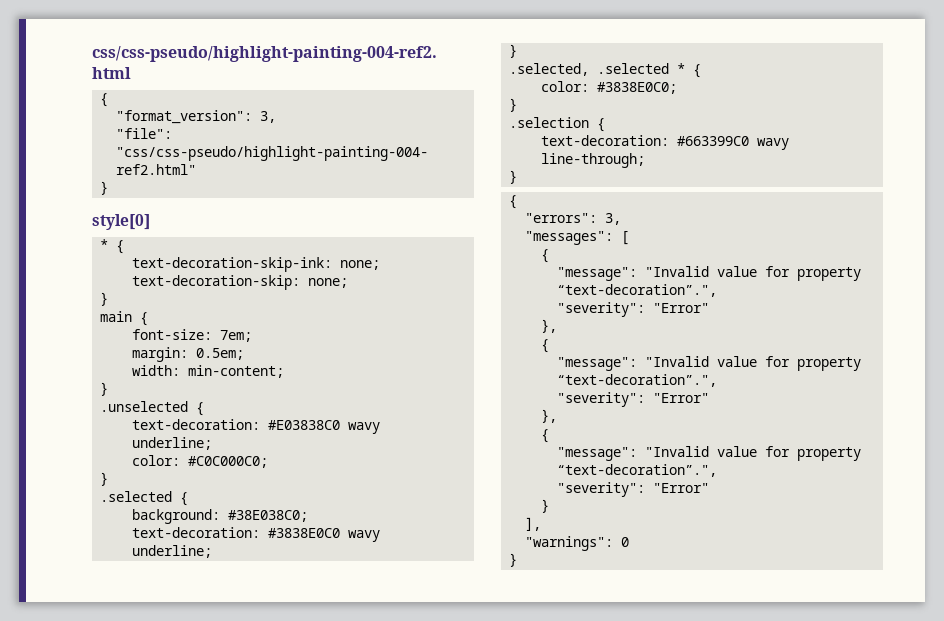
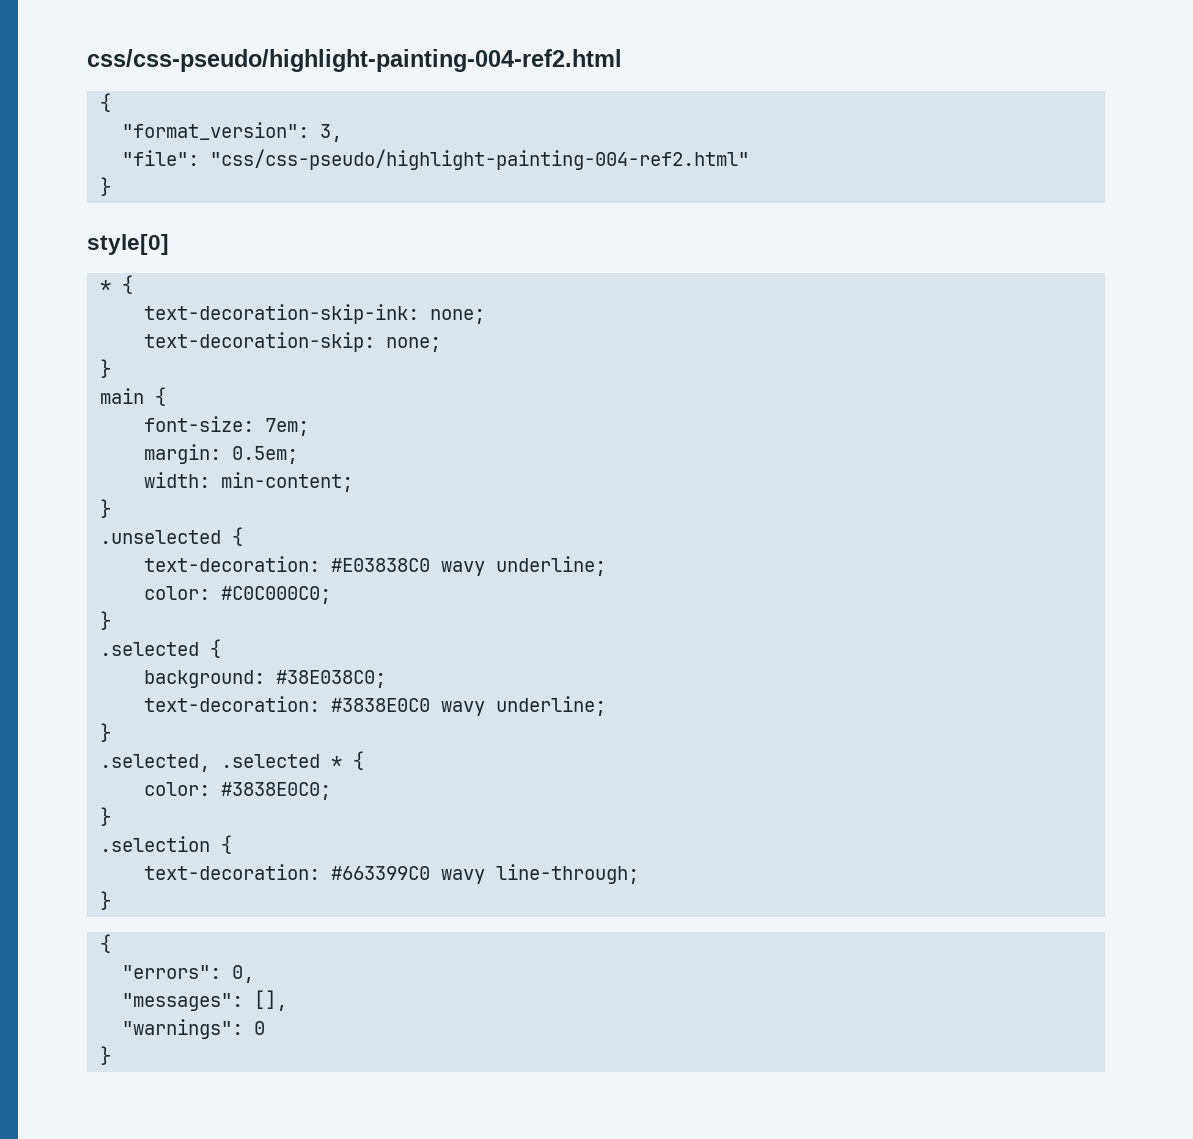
- "errors": 3,
+ "errors": 0,
- "messages": [
- {
- "message": "Invalid value for property “text-decoration”.",
- "severity": "Error"
- },
- {
- "message": "Invalid value for property “text-decoration”.",
- "severity": "Error"
- },
- {
- "message": "Invalid value for property “text-decoration”.",
- "severity": "Error"
- }
- ],
+ "messages": [],

